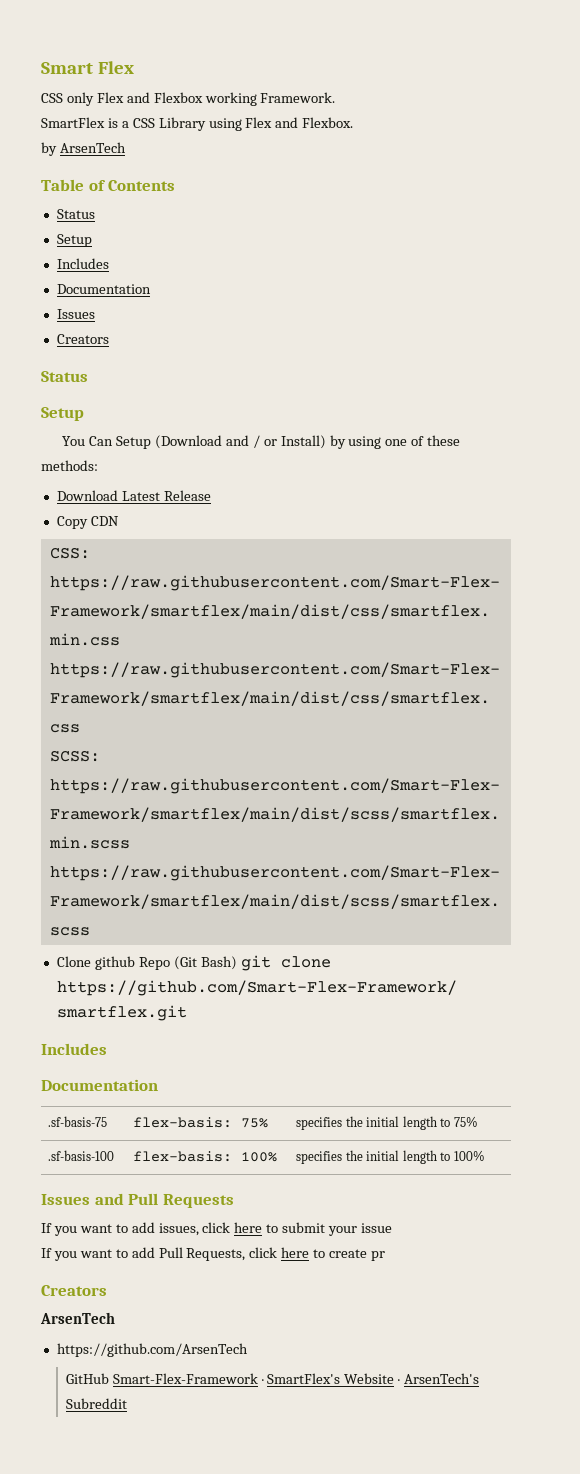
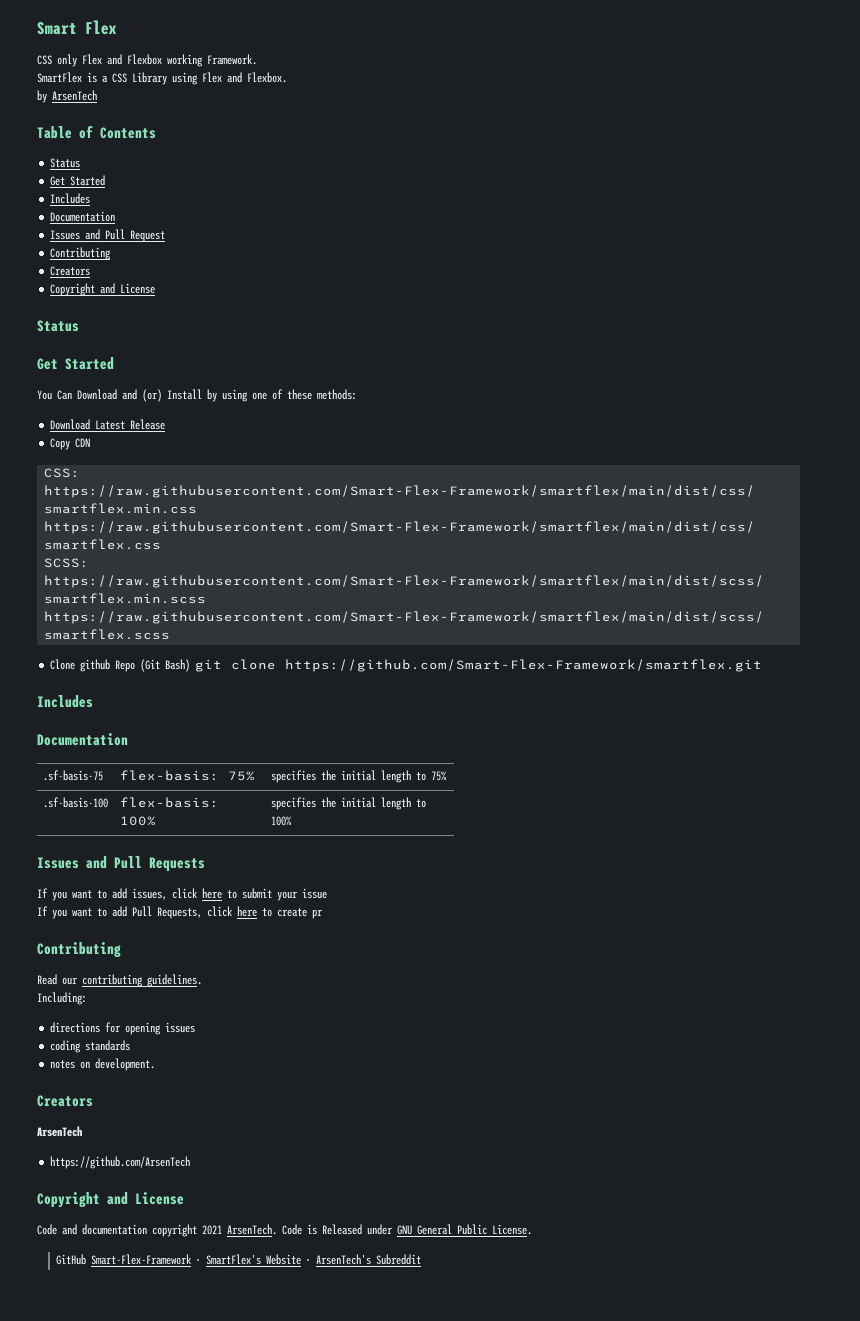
  Table of Contents
  Status
- Setup
+ Get Started
  Includes
  Documentation
- Issues
+ Issues and Pull Request
+ Contributing
  Creators
+ Copyright and License
  Status
- Setup
+ Get Started
- You Can Setup (Download and / or Install) by using one of these methods:
+ You Can Download and (or) Install by using one of these methods:
  If you want to add Pull Requests, click here to create pr
+ Contributing
+ Read our contributing guidelines.
+ Including:
+ directions for opening issues
+ coding standards
+ notes on development.
  Creators
  ArsenTech
  https://github.com/ArsenTech
+ Copyright and License
+ Code and documentation copyright 2021 ArsenTech. Code is Released under GNU General Public License.

